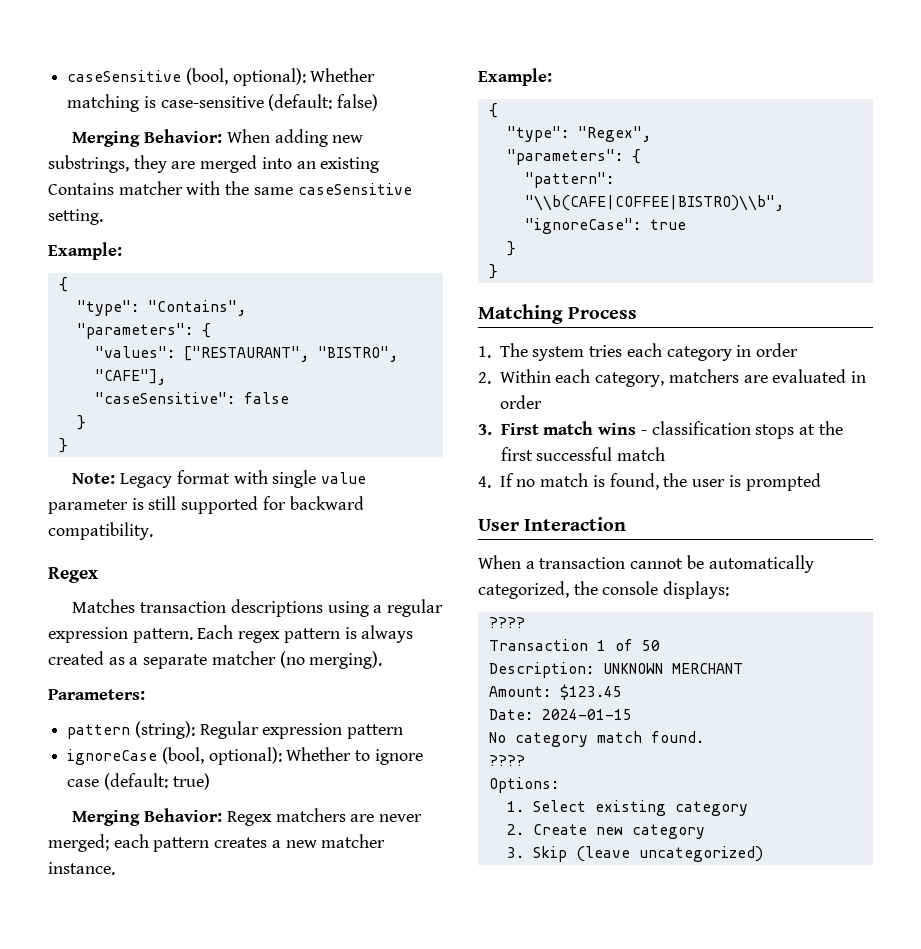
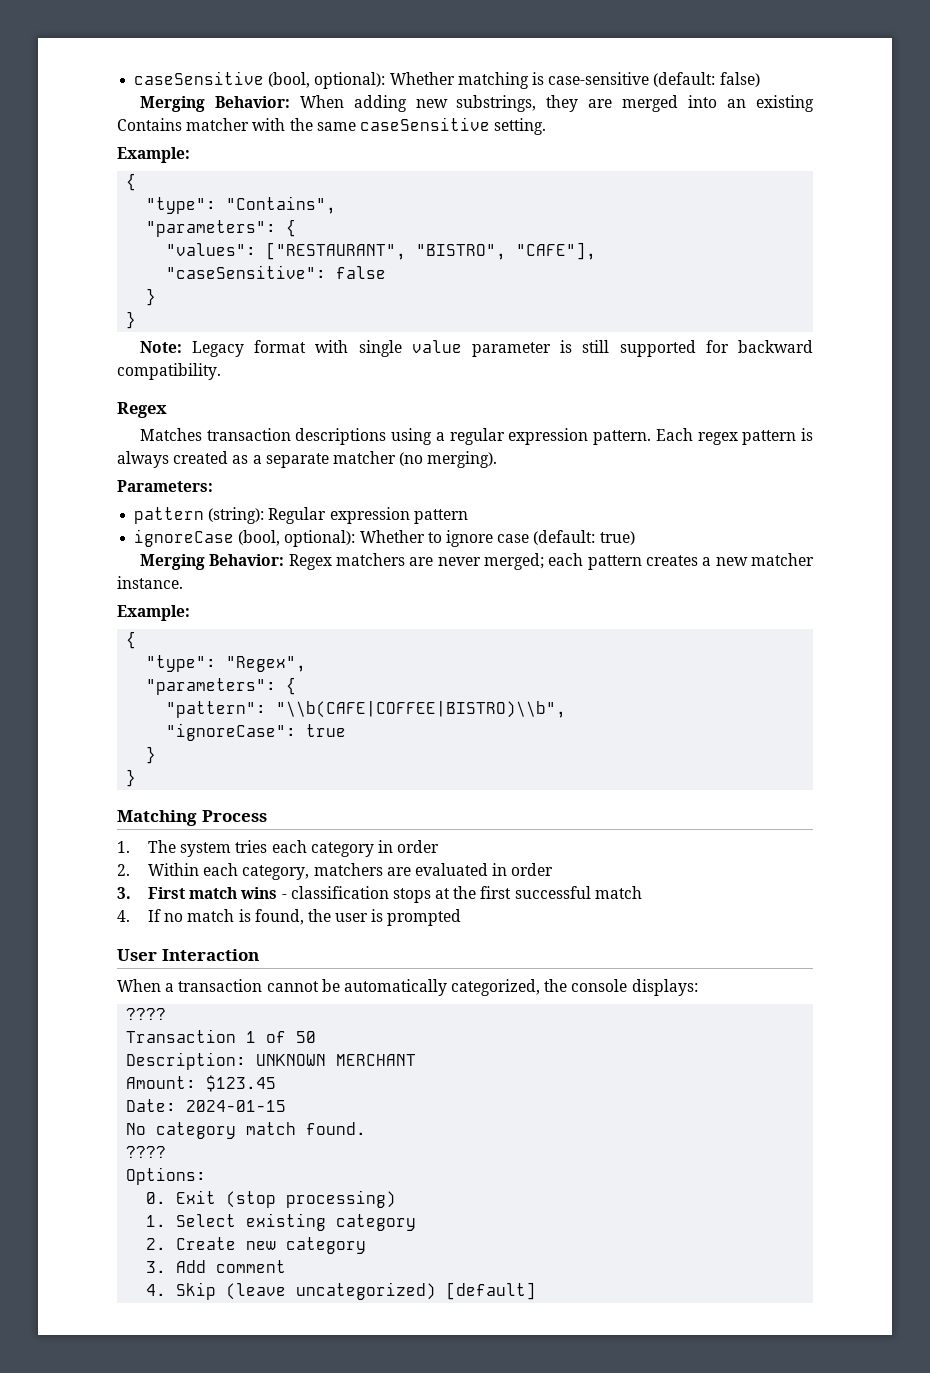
+ 0. Exit (stop processing)
- 3. Skip (leave uncategorized)
+ 3. Add comment
+ 4. Skip (leave uncategorized) [default]

